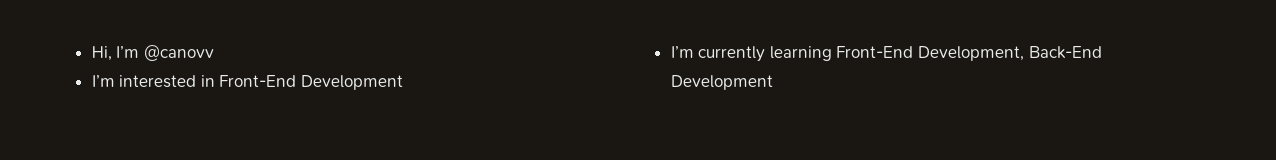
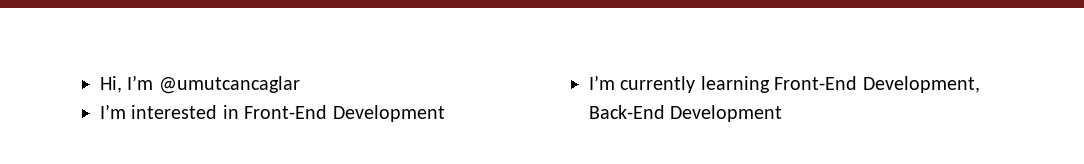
- Hi, I’m @canovv
+ Hi, I’m @umutcancaglar

